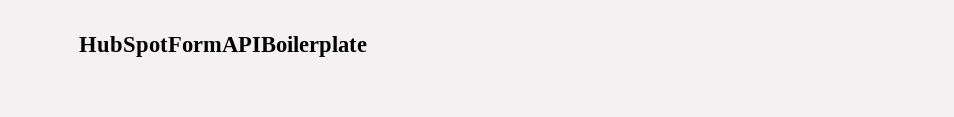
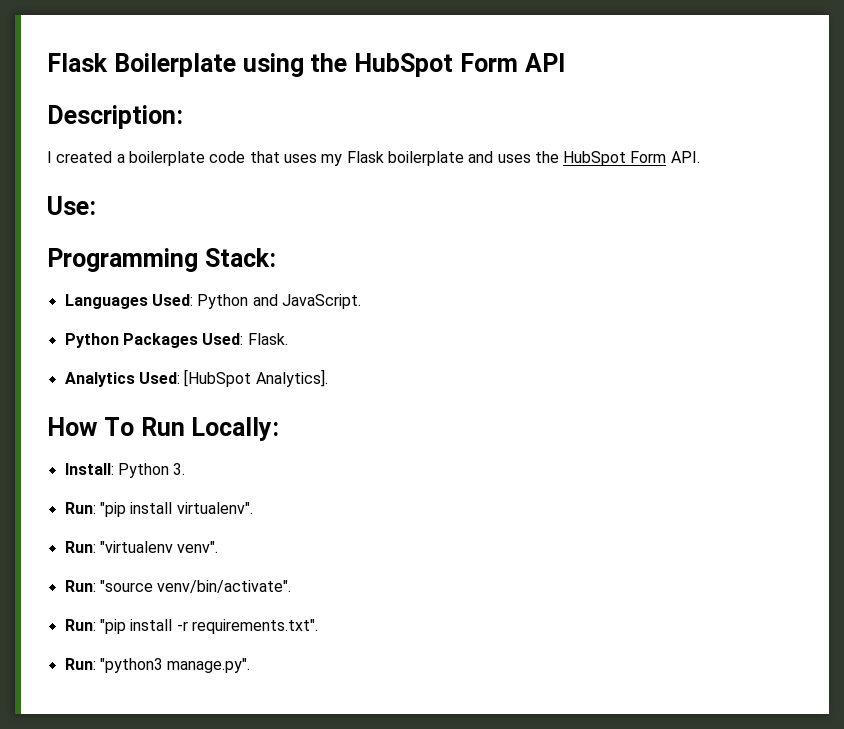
- HubSpotFormAPIBoilerplate
+ Flask Boilerplate using the HubSpot Form API
+ Description:
+ I created a boilerplate code that uses my Flask boilerplate and uses the HubSpot Form API.
+ Use:
+ Programming Stack:
+ Languages Used: Python and JavaScript.
+ Python Packages Used: Flask.
+ Analytics Used: [HubSpot Analytics].
+ How To Run Locally:
+ Install: Python 3.
+ Run: "pip install virtualenv".
+ Run: "virtualenv venv".
+ Run: "source venv/bin/activate".
+ Run: "pip install -r requirements.txt".
+ Run: "python3 manage.py".

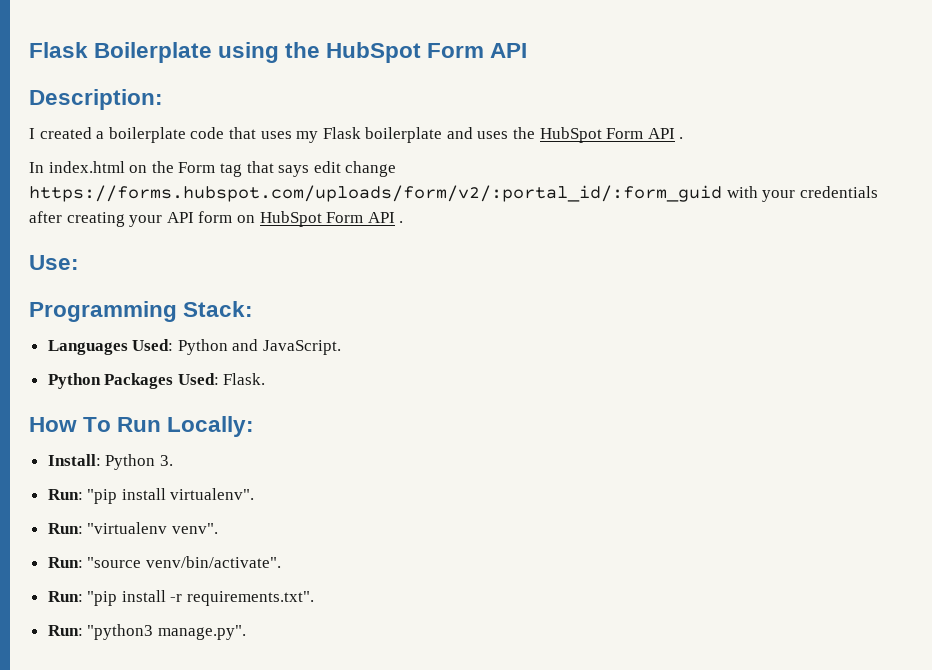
- I created a boilerplate code that uses my Flask boilerplate and uses the HubSpot Form API.
+ I created a boilerplate code that uses my Flask boilerplate and uses the HubSpot Form API .
+ In index.html on the Form tag that says edit change https://forms.hubspot.com/uploads/form/v2/:portal_id/:form_guid with your credentials after creating your API form on HubSpot Form API .
- Analytics Used: [HubSpot Analytics].

